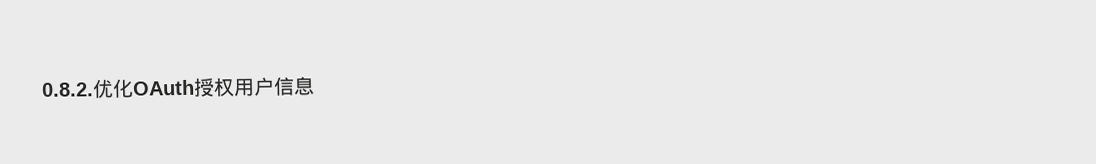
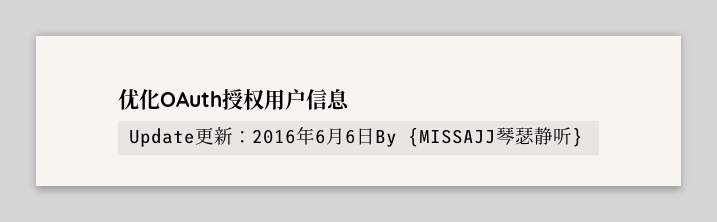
- 0.8.2.优化OAuth授权用户信息
+ 优化OAuth授权用户信息
+ Update更新：2016年6月6日By {MISSAJJ琴瑟静听}

